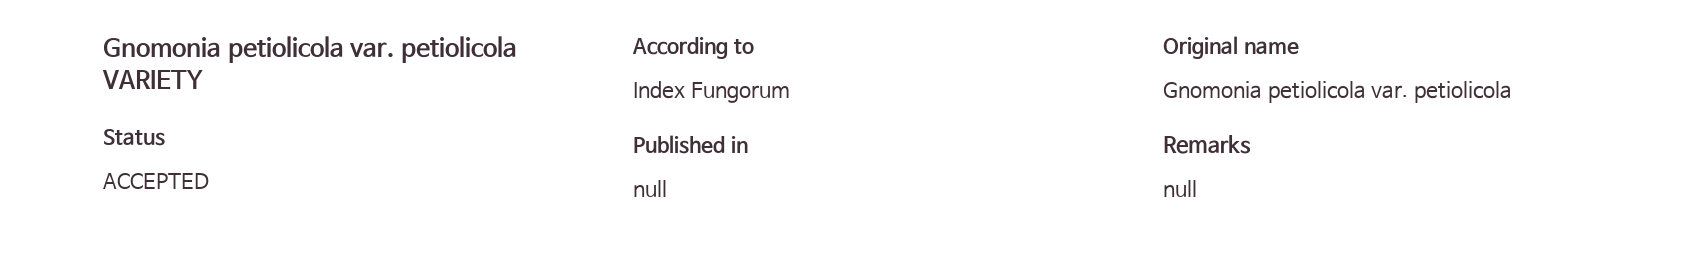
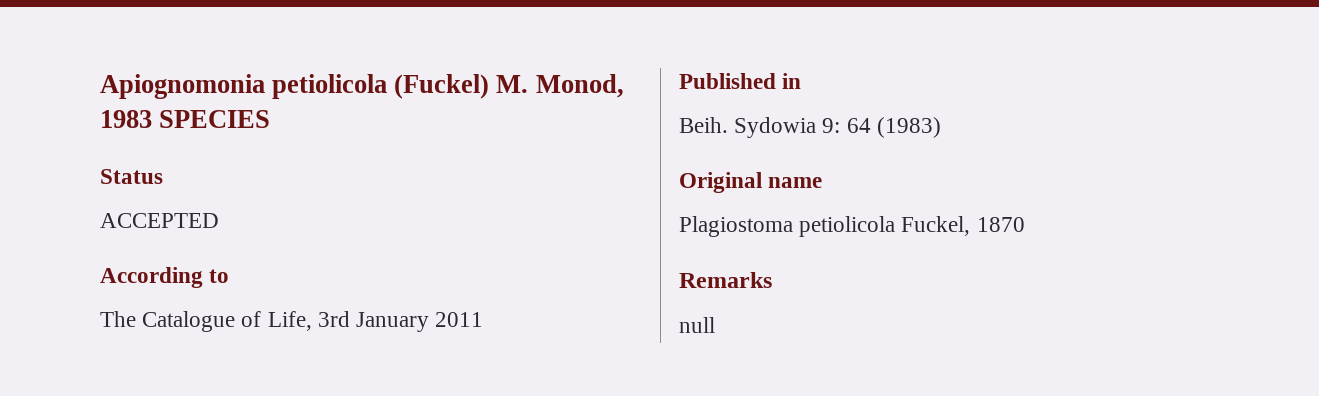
- Gnomonia petiolicola var. petiolicola VARIETY
+ Apiognomonia petiolicola (Fuckel) M. Monod, 1983 SPECIES
  Status
  ACCEPTED
  According to
- Index Fungorum
+ The Catalogue of Life, 3rd January 2011
  Published in
- null
+ Beih. Sydowia 9: 64 (1983)
  Original name
- Gnomonia petiolicola var. petiolicola
+ Plagiostoma petiolicola Fuckel, 1870

